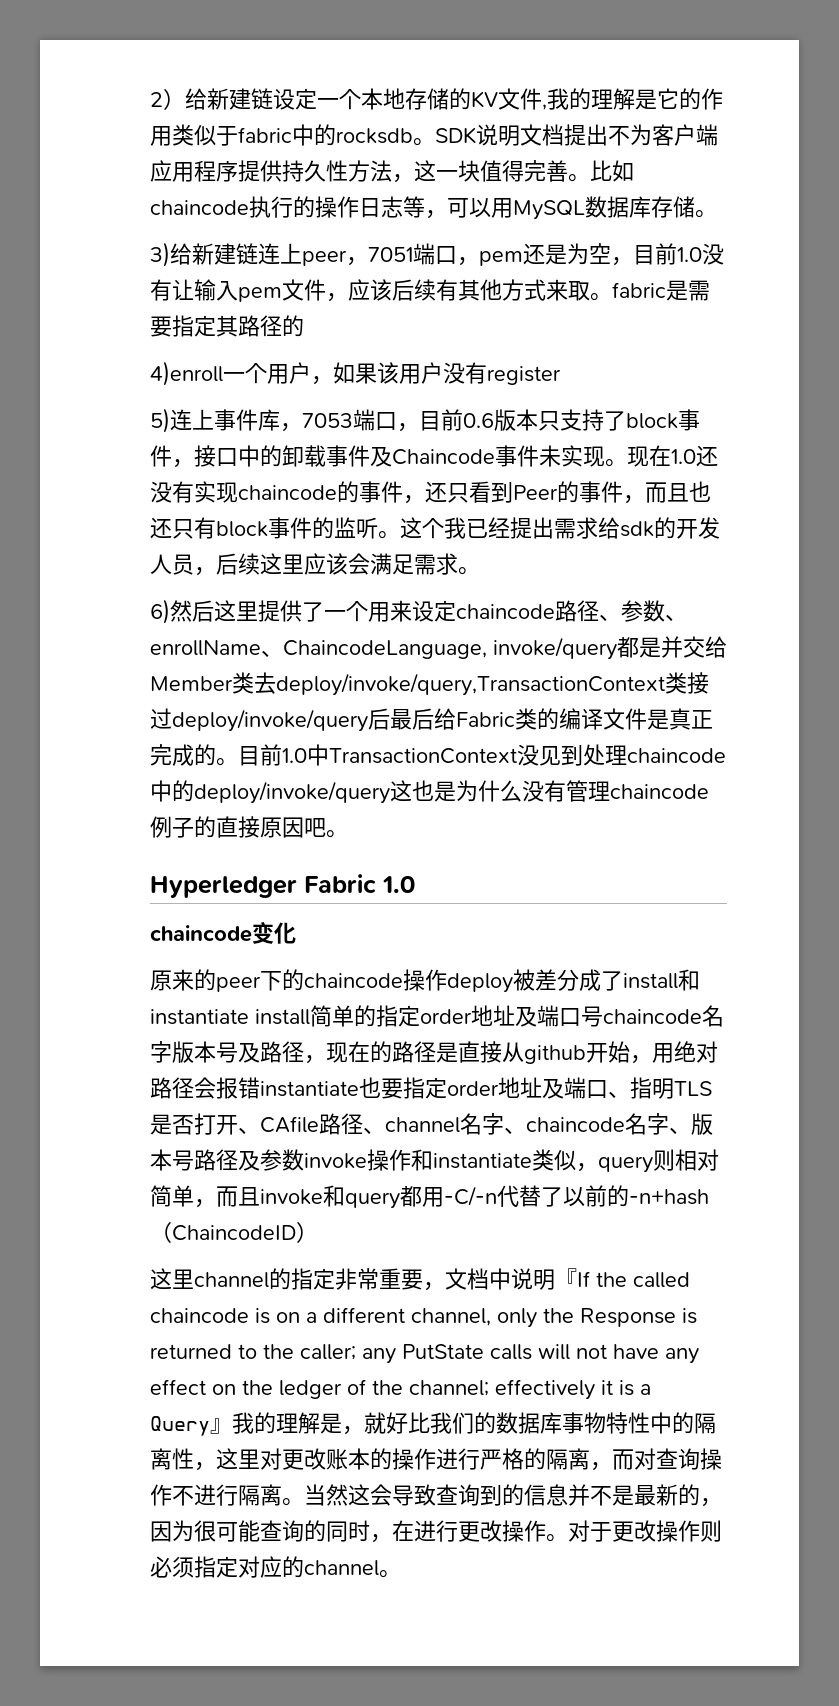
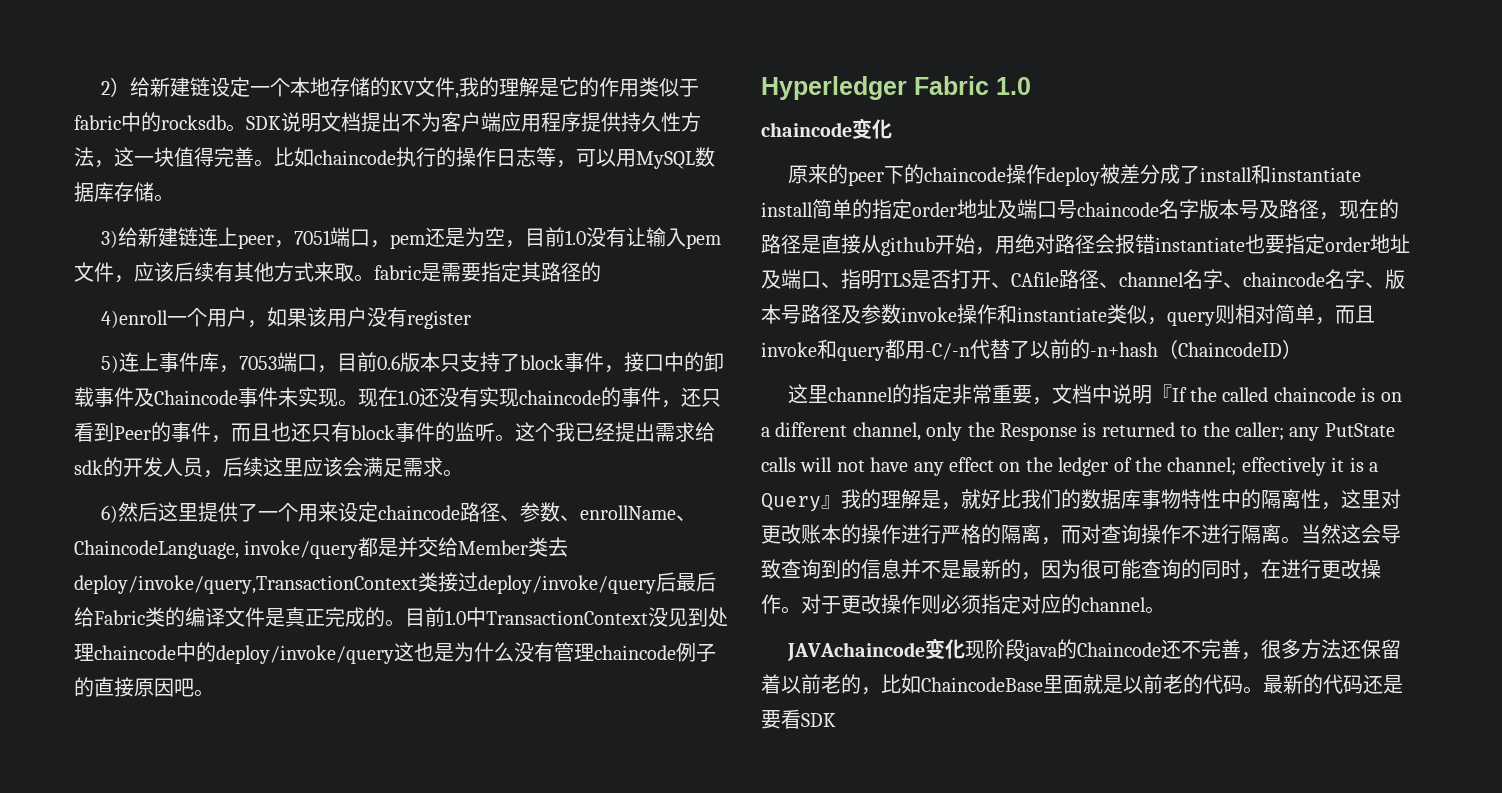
+ JAVAchaincode变化现阶段java的Chaincode还不完善，很多方法还保留着以前老的，比如ChaincodeBase里面就是以前老的代码。最新的代码还是要看SDK

